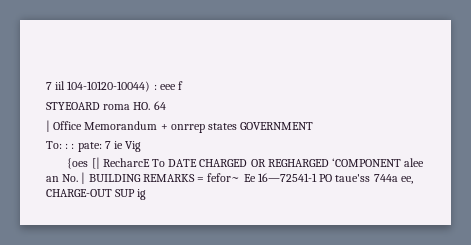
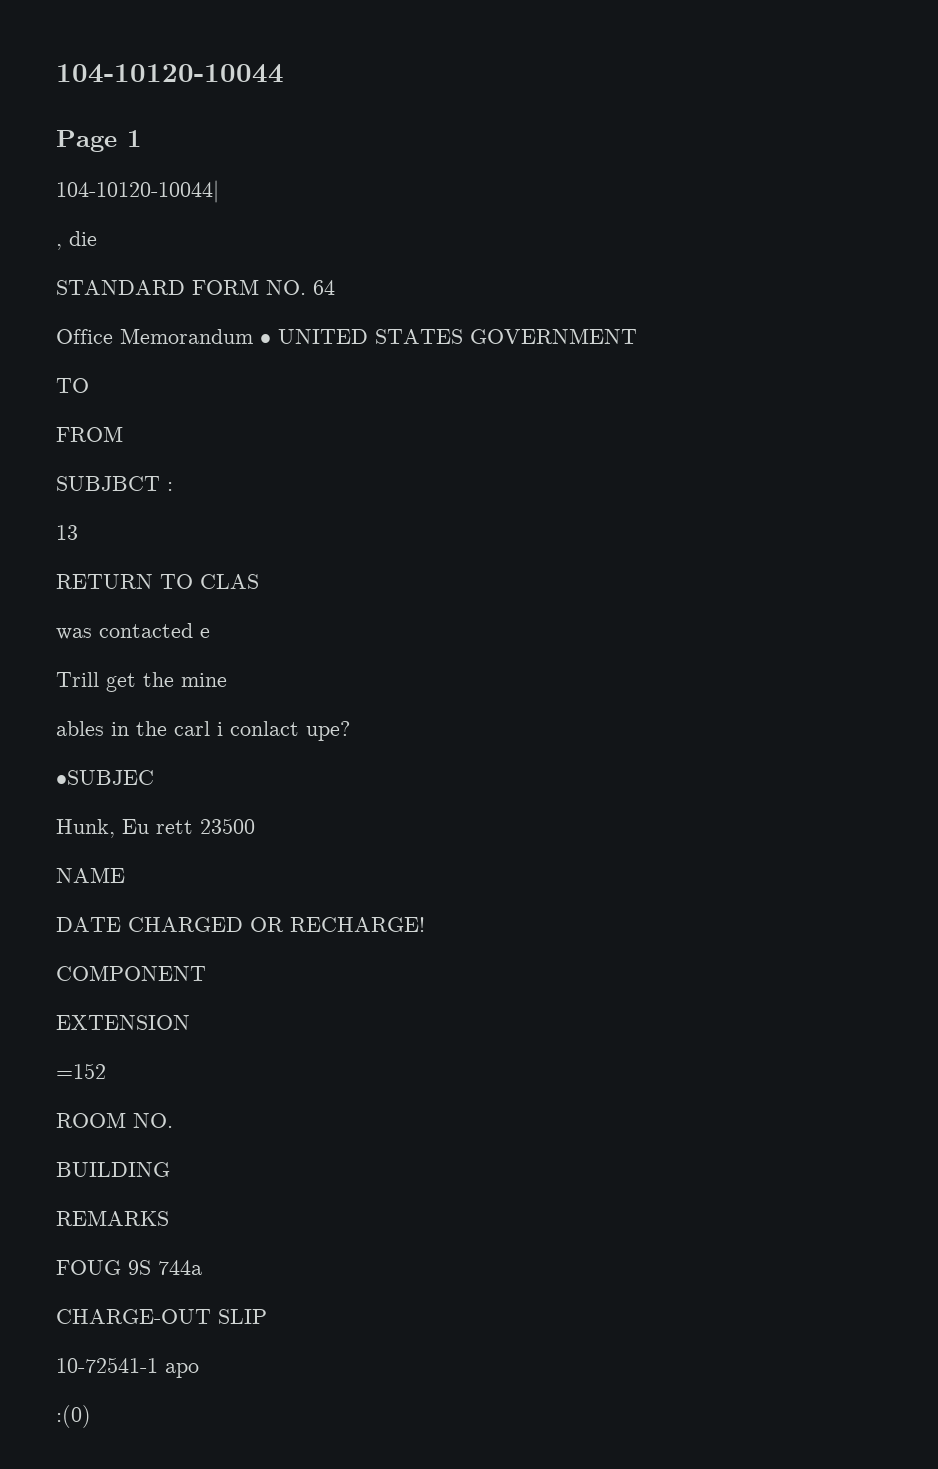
- 7 iil 104-10120-10044) : eee f
- STYEOARD roma HO. 64
+ 104-10120-10044
+ Page 1
+ 104-10120-10044|
+ , die
+ STANDARD FORM NO. 64
- | Office Memorandum + onrrep states GOVERNMENT
- To: : : pate: 7 ie Vig
- {oes [| RecharcE To DATE CHARGED OR REGHARGED ‘COMPONENT alee an No. | BUILDING REMARKS = fefor~ Ee 16—72541-1 PO taue'ss 744a ee, CHARGE-OUT SUP ig
+ Office Memorandum • UNITED STATES GOVERNMENT
+ TO
+ FROM
+ SUBJBCT :
+ 13
+ RETURN TO CLAS
+ was contacted e
+ Trill get the mine
+ ables in the carl i conlact upe?
+ •SUBJEC
+ Hunk, Eu rett 23500
+ NAME
+ DATE CHARGED OR RECHARGE!
+ COMPONENT
+ EXTENSION
+ =152
+ ROOM NO.
+ BUILDING
+ REMARKS
+ FOUG 9S 744a
+ CHARGE-OUT SLIP
+ 10-72541-1 apo
+ :(0)

